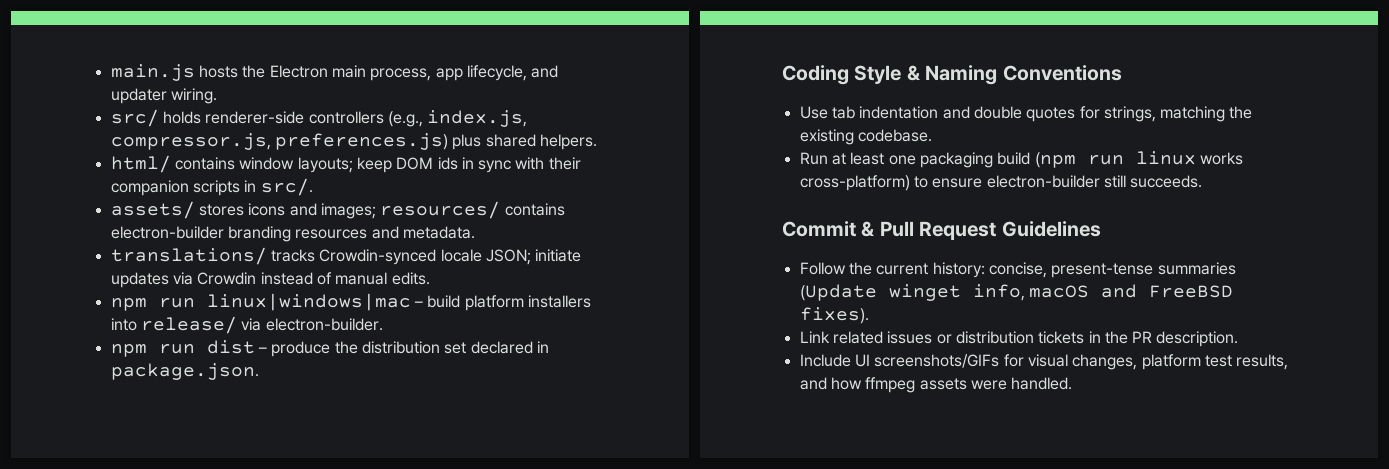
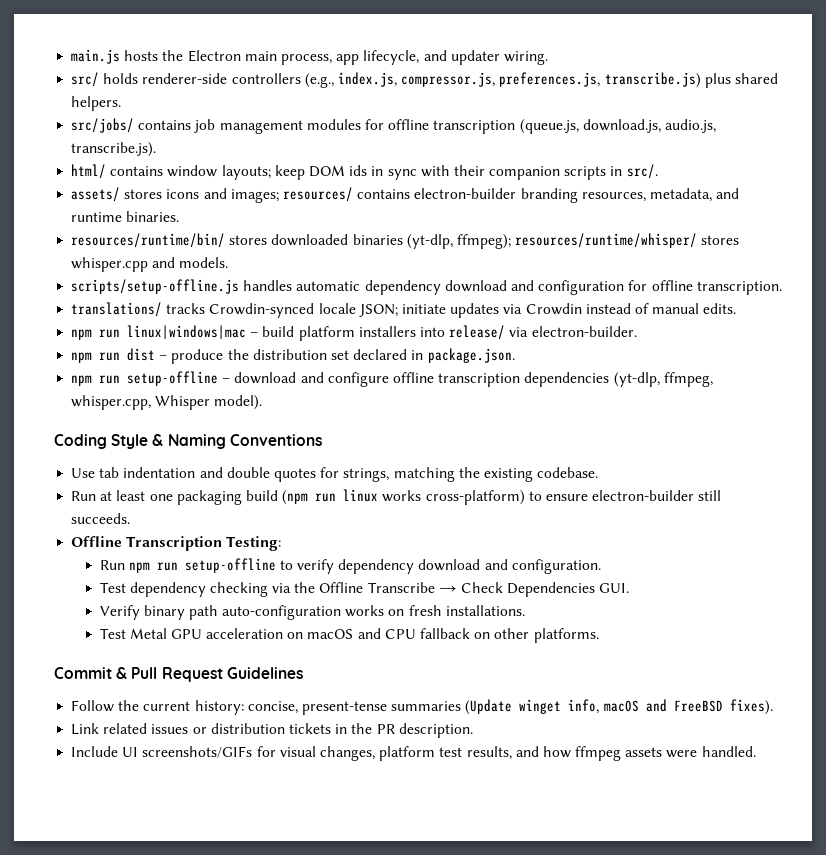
- src/ holds renderer-side controllers (e.g., index.js, compressor.js, preferences.js) plus shared helpers.
+ src/ holds renderer-side controllers (e.g., index.js, compressor.js, preferences.js, transcribe.js) plus shared helpers.
+ src/jobs/ contains job management modules for offline transcription (queue.js, download.js, audio.js, transcribe.js).
- assets/ stores icons and images; resources/ contains electron-builder branding resources and metadata.
+ assets/ stores icons and images; resources/ contains electron-builder branding resources, metadata, and runtime binaries.
+ resources/runtime/bin/ stores downloaded binaries (yt-dlp, ffmpeg); resources/runtime/whisper/ stores whisper.cpp and models.
+ scripts/setup-offline.js handles automatic dependency download and configuration for offline transcription.
+ npm run setup-offline – download and configure offline transcription dependencies (yt-dlp, ffmpeg, whisper.cpp, Whisper model).
+ Offline Transcription Testing:
+ Run npm run setup-offline to verify dependency download and configuration.
+ Test dependency checking via the Offline Transcribe → Check Dependencies GUI.
+ Verify binary path auto-configuration works on fresh installations.
+ Test Metal GPU acceleration on macOS and CPU fallback on other platforms.

